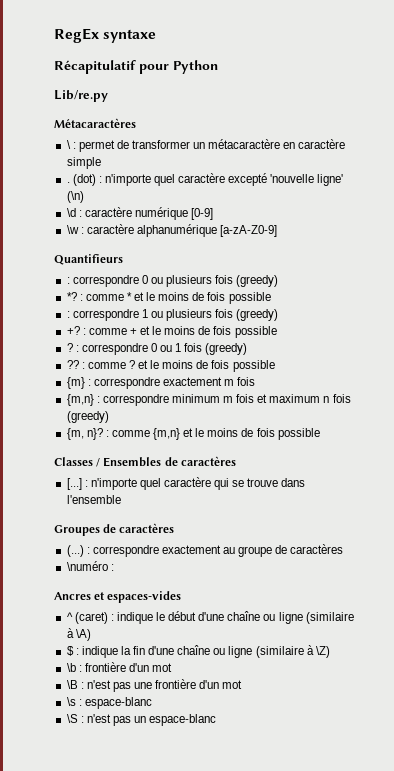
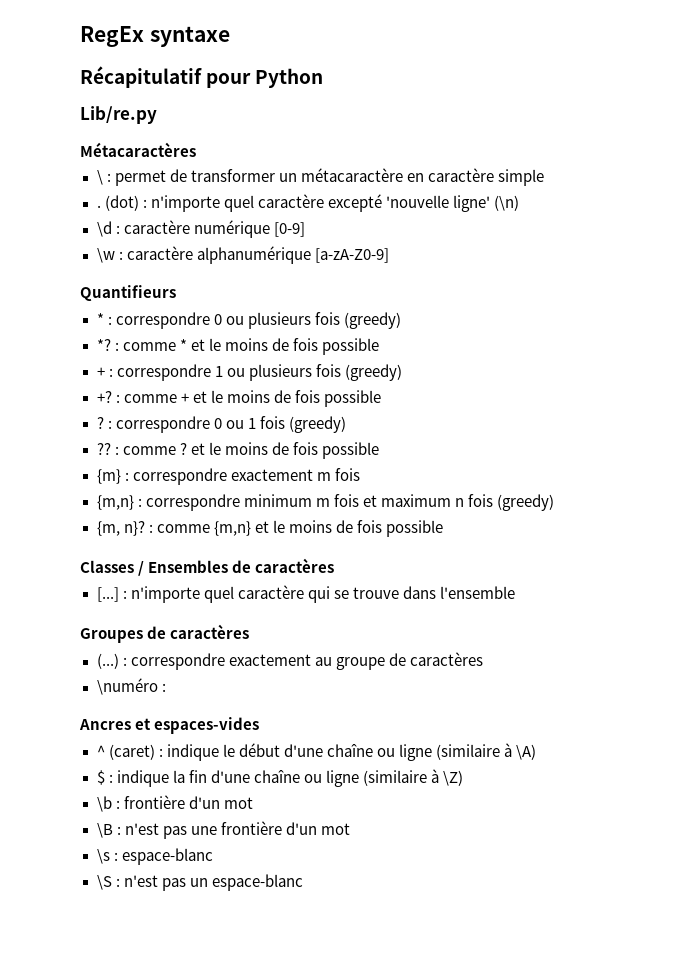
- : correspondre 0 ou plusieurs fois (greedy)
+ * : correspondre 0 ou plusieurs fois (greedy)
- : correspondre 1 ou plusieurs fois (greedy)
+ + : correspondre 1 ou plusieurs fois (greedy)

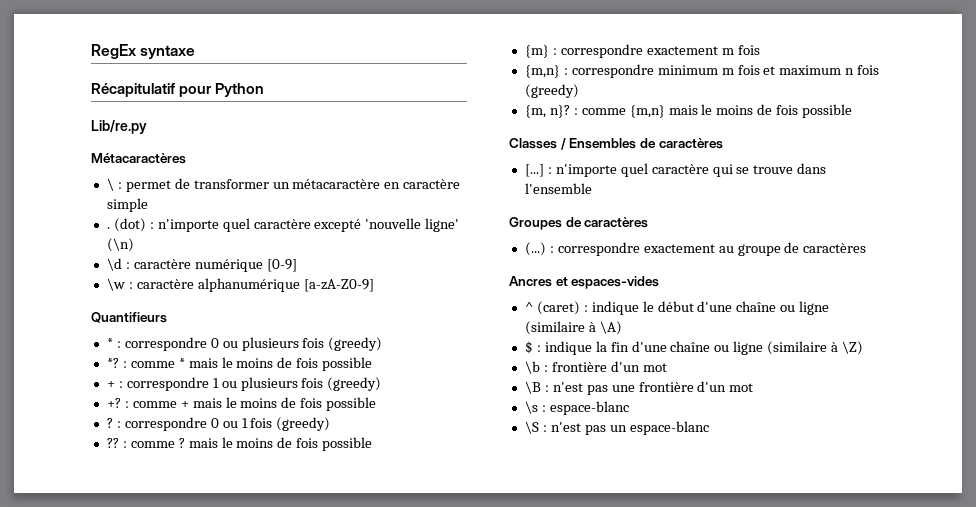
- *? : comme * et le moins de fois possible
+ *? : comme * mais le moins de fois possible
- +? : comme + et le moins de fois possible
+ +? : comme + mais le moins de fois possible
- ?? : comme ? et le moins de fois possible
+ ?? : comme ? mais le moins de fois possible
- {m, n}? : comme {m,n} et le moins de fois possible
+ {m, n}? : comme {m,n} mais le moins de fois possible
- \numéro :

